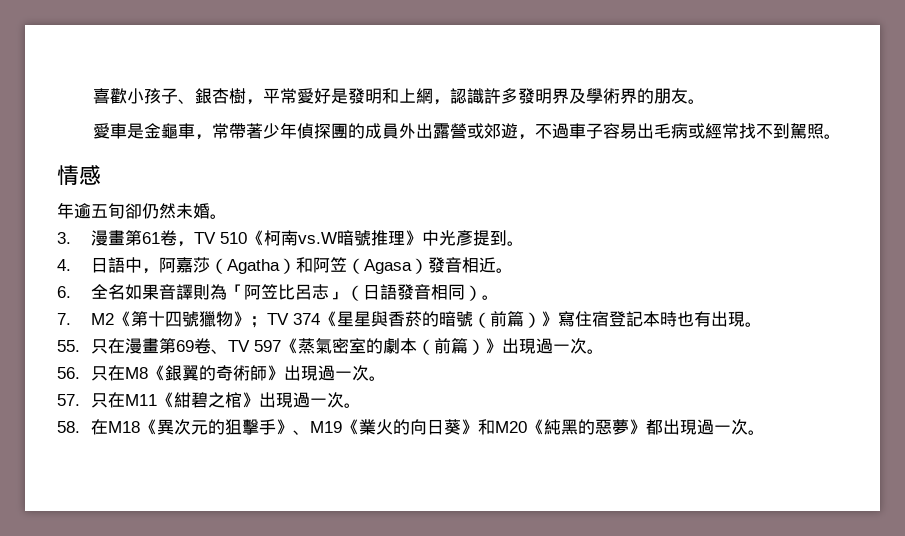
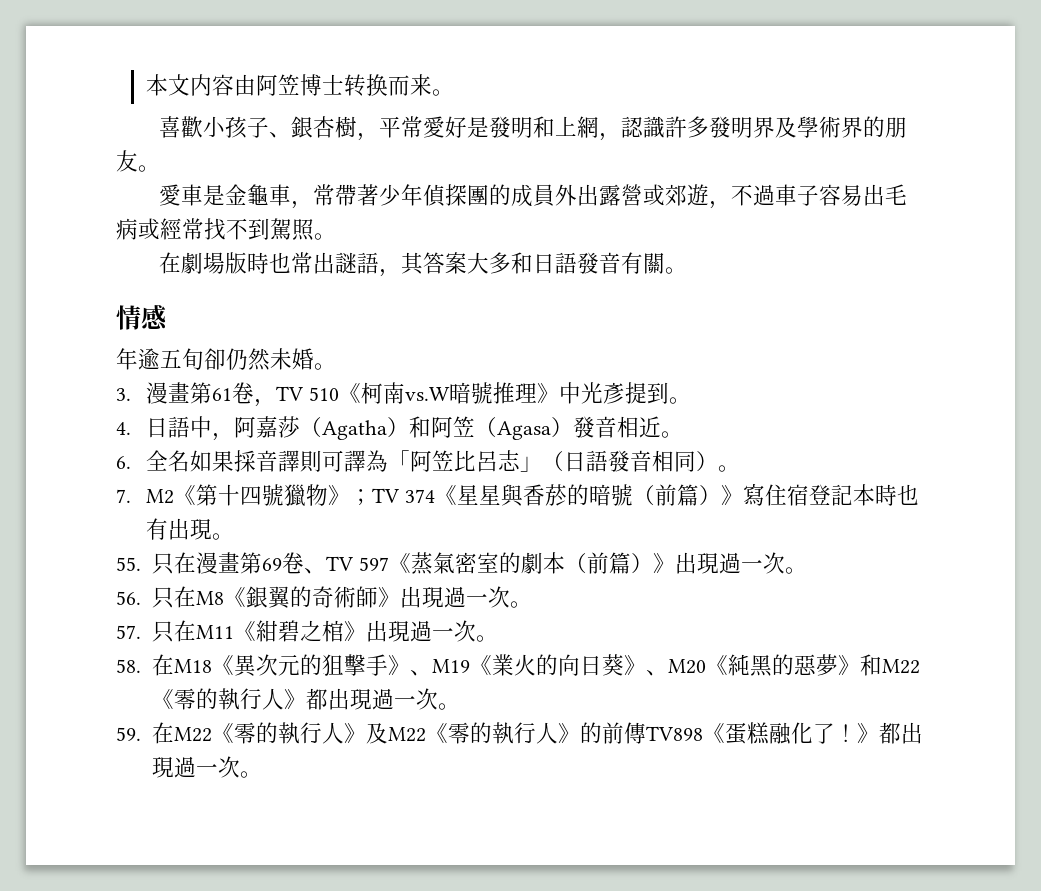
+ 本文内容由阿笠博士转换而来。
+ 在劇場版時也常出謎語，其答案大多和日語發音有關。
- 6.全名如果音譯則為「阿笠比呂志」（日語發音相同）。
+ 6.全名如果採音譯則可譯為「阿笠比呂志」（日語發音相同）。
- 58.在M18《異次元的狙擊手》、M19《業火的向日葵》和M20《純黑的惡夢》都出現過一次。
+ 58.在M18《異次元的狙擊手》、M19《業火的向日葵》、M20《純黑的惡夢》和M22《零的執行人》都出現過一次。
+ 59.在M22《零的執行人》及M22《零的執行人》的前傳TV898《蛋糕融化了！》都出現過一次。

